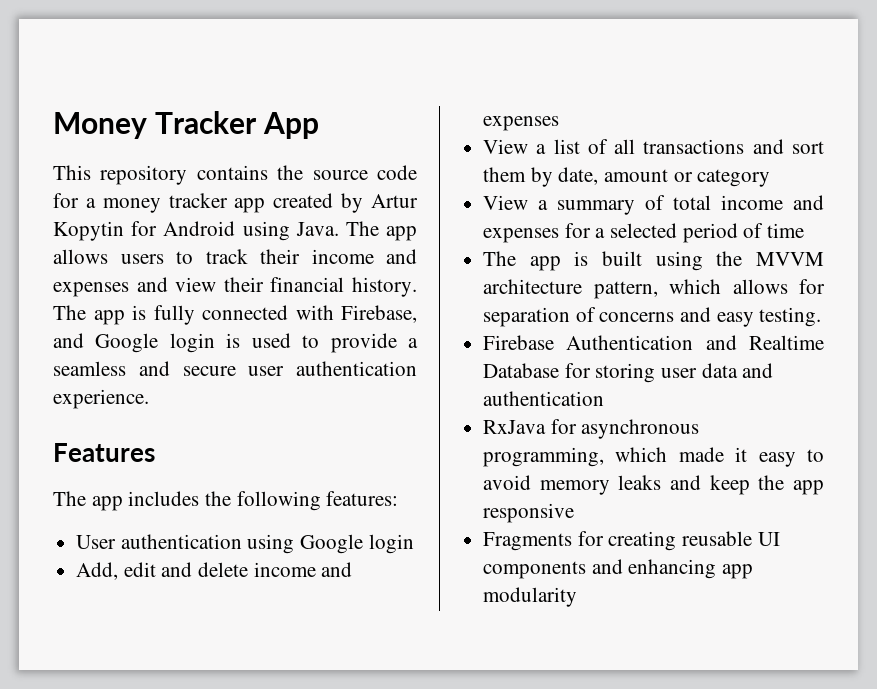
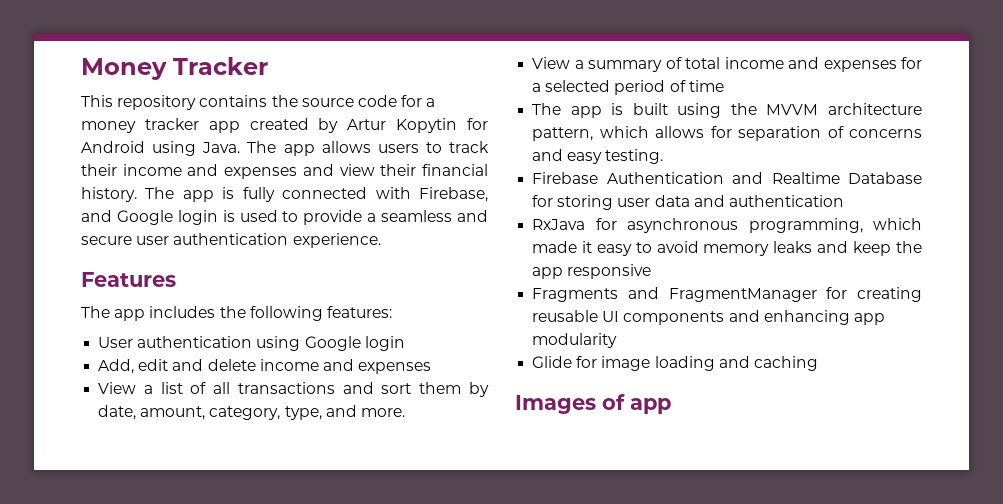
- Money Tracker App
+ Money Tracker
- View a list of all transactions and sort them by date, amount or category
+ View a list of all transactions and sort them by date, amount, category, type, and more.
- Fragments for creating reusable UI components and enhancing app modularity
+ Fragments and FragmentManager for creating reusable UI components and enhancing app modularity
+ Glide for image loading and caching
+ Images of app

